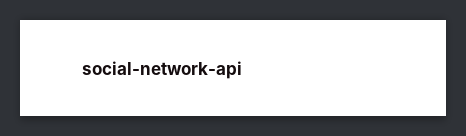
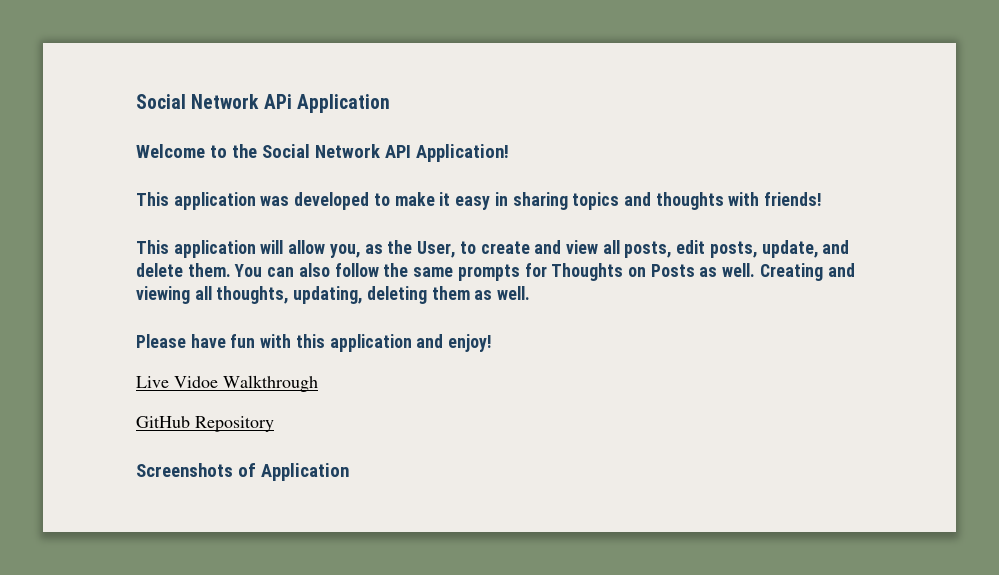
- social-network-api
+ Social Network APi Application
+ Welcome to the Social Network API Application!
+ This application was developed to make it easy in sharing topics and thoughts with friends!
+ This application will allow you, as the User, to create and view all posts, edit posts, update, and delete them. You can also follow the same prompts for Thoughts on Posts as well. Creating and viewing all thoughts, updating, deleting them as well.
+ Please have fun with this application and enjoy!
+ Live Vidoe Walkthrough
+ GitHub Repository
+ Screenshots of Application

